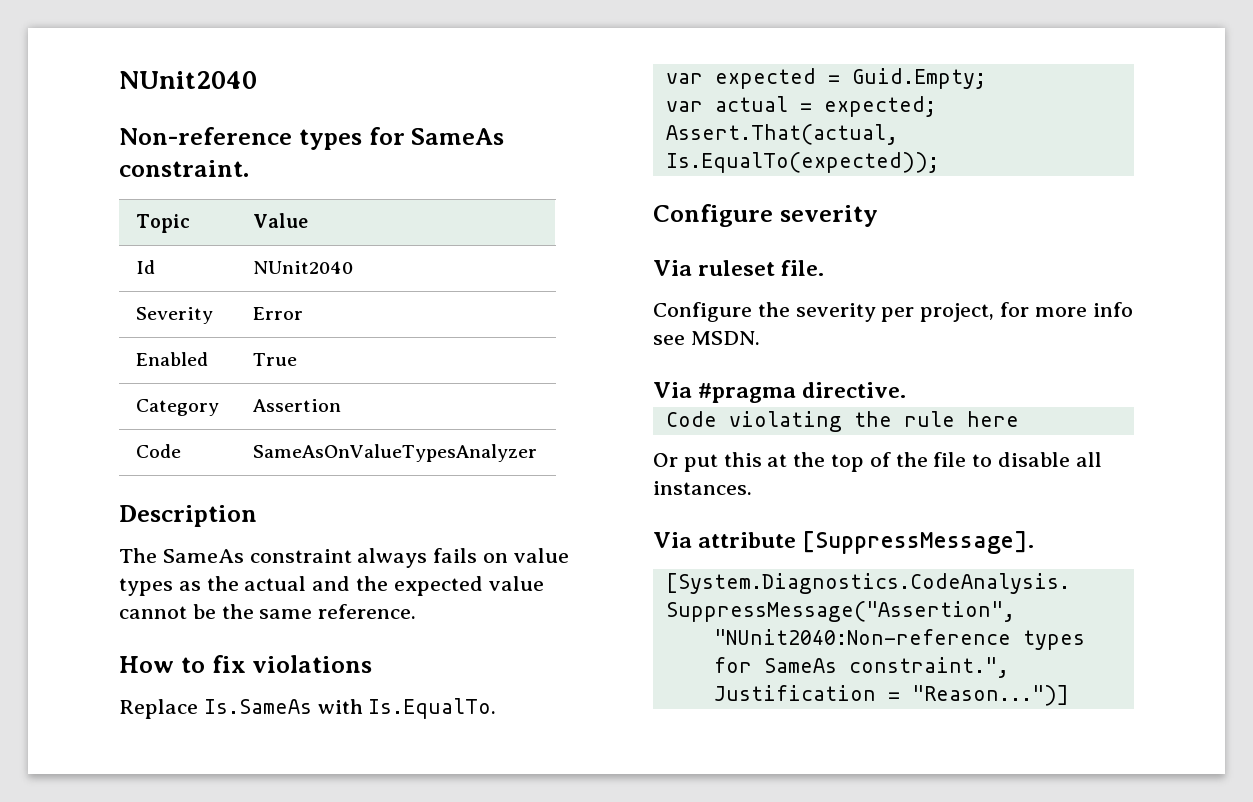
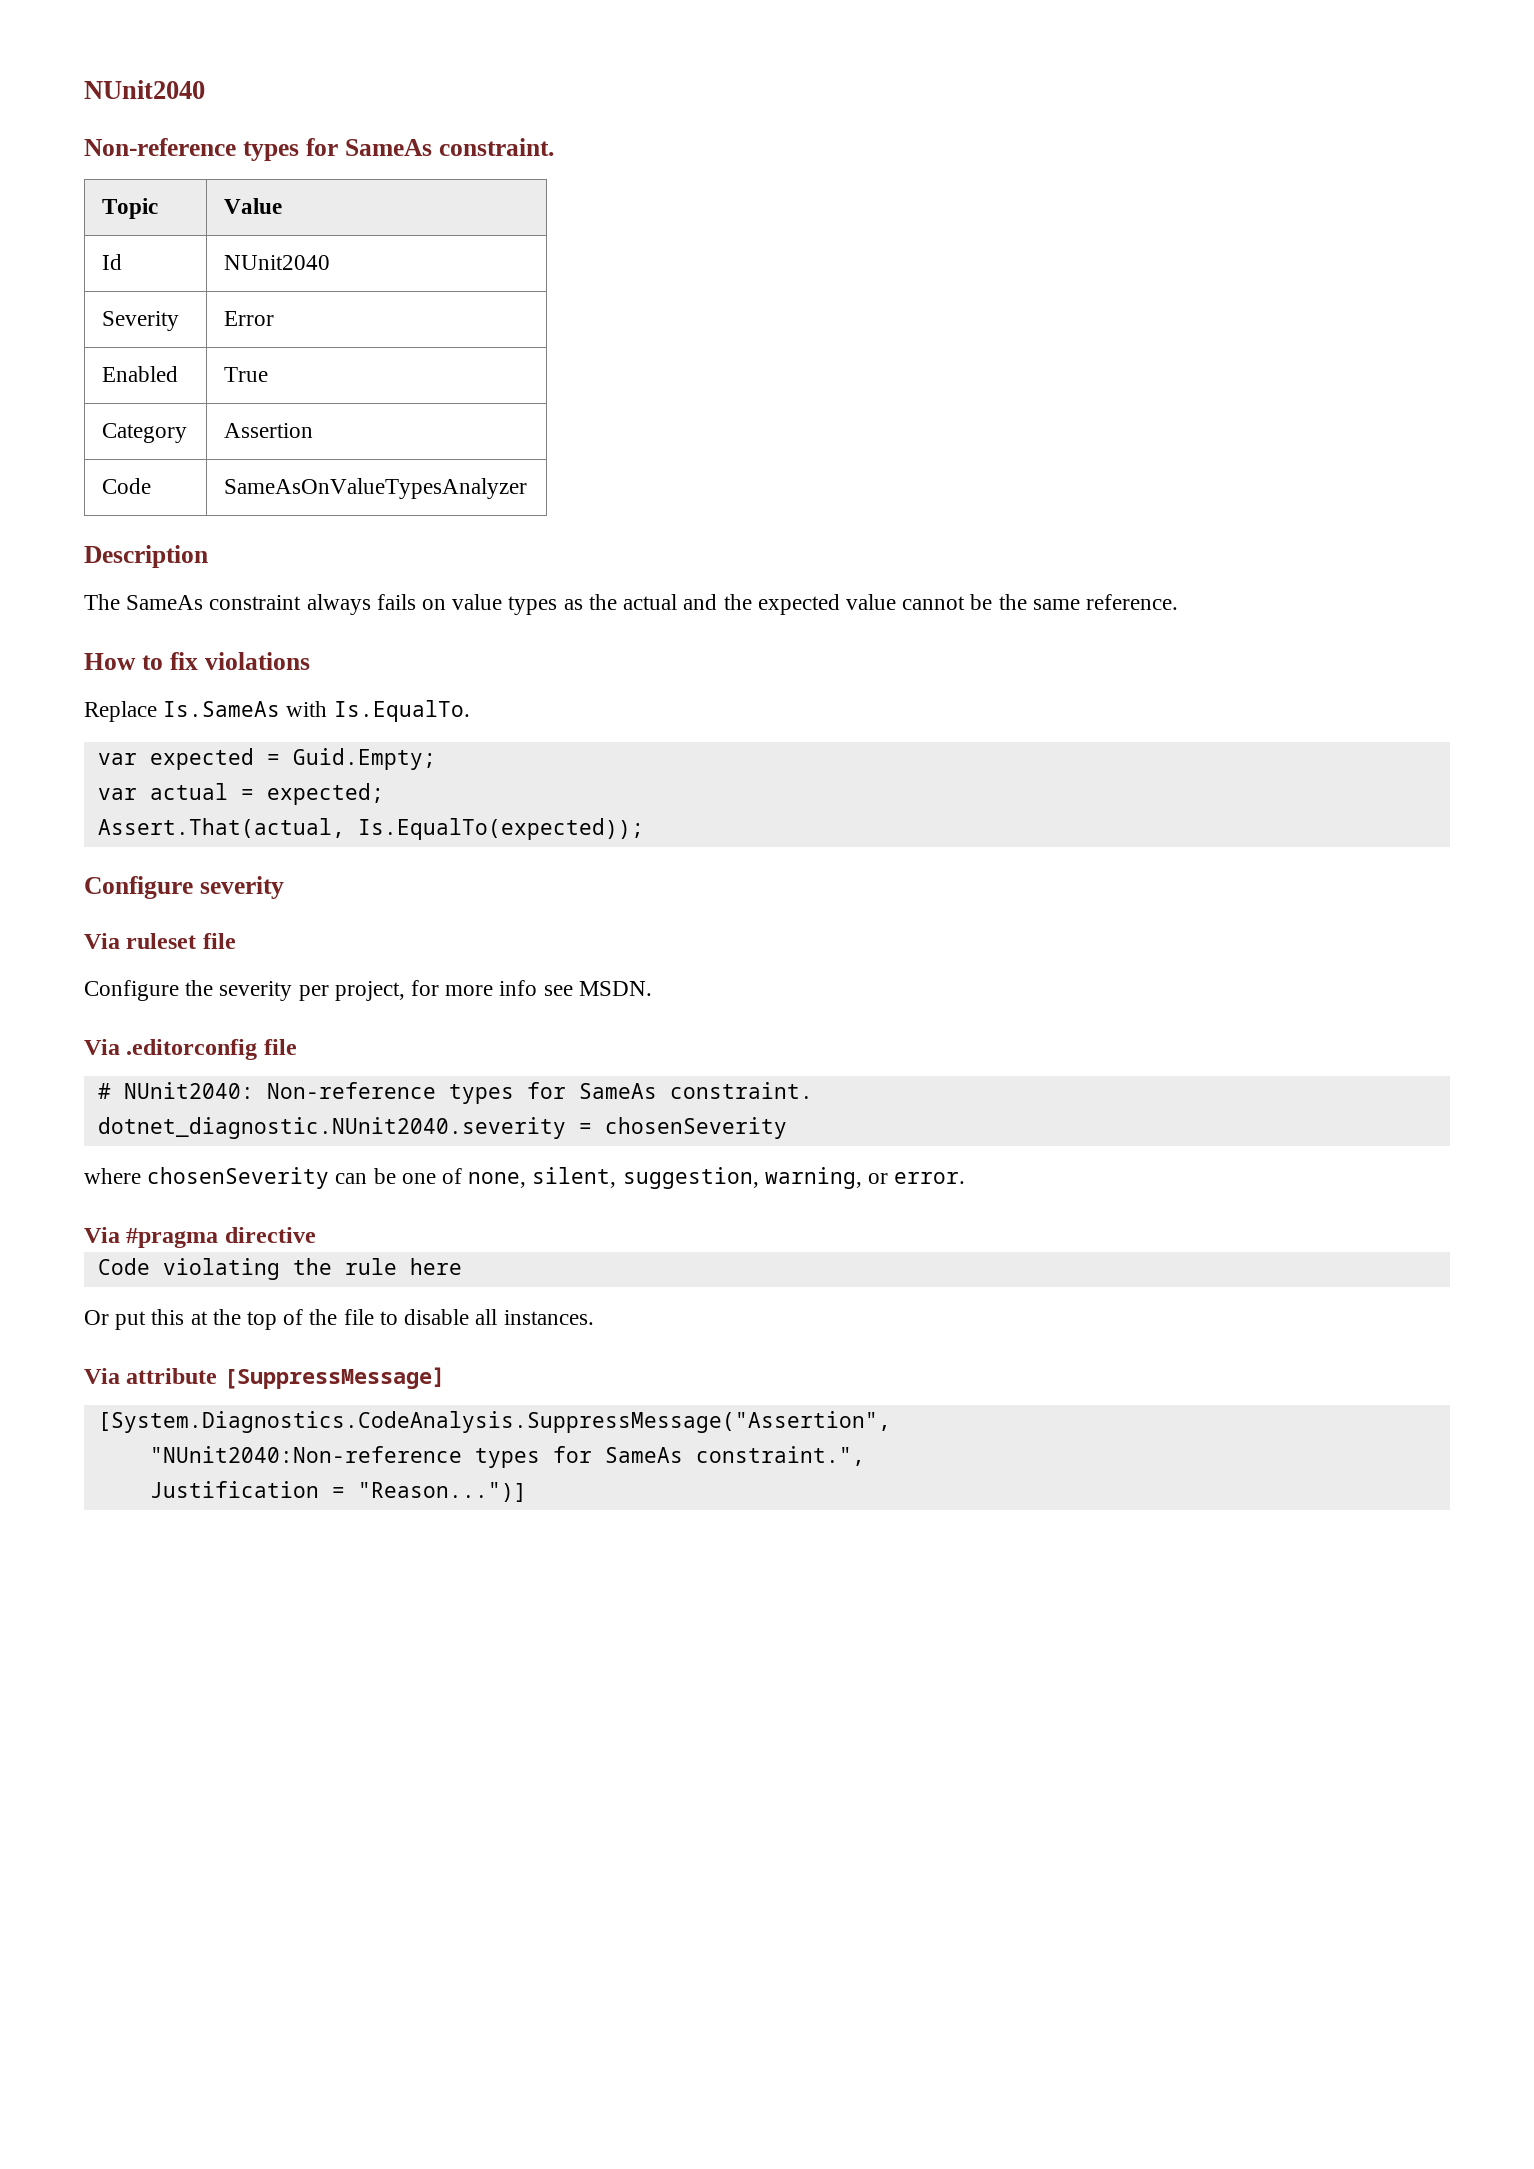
- Via ruleset file.
+ Via ruleset file
+ Via .editorconfig file
+ # NUnit2040: Non-reference types for SameAs constraint.
+ dotnet_diagnostic.NUnit2040.severity = chosenSeverity
+ where chosenSeverity can be one of none, silent, suggestion, warning, or error.
- Via #pragma directive.
+ Via #pragma directive
- Via attribute [SuppressMessage].
+ Via attribute [SuppressMessage]

